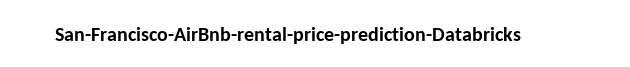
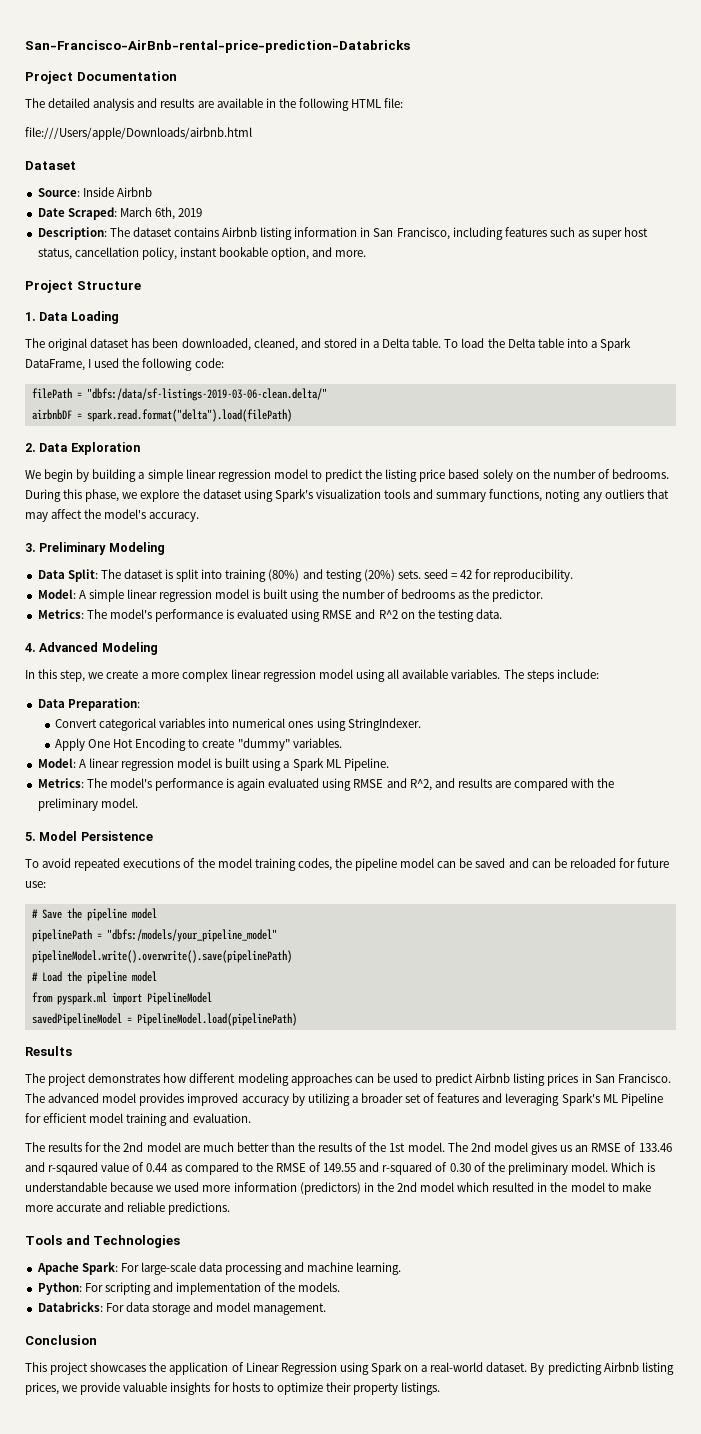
+ Project Documentation
+ The detailed analysis and results are available in the following HTML file:
+ file:///Users/apple/Downloads/airbnb.html
+ Dataset
+ Source: Inside Airbnb
+ Date Scraped: March 6th, 2019
+ Description: The dataset contains Airbnb listing information in San Francisco, including features such as super host status, cancellation policy, instant bookable option, and more.
+ Project Structure
+ 1. Data Loading
+ The original dataset has been downloaded, cleaned, and stored in a Delta table. To load the Delta table into a Spark DataFrame, I used the following code:
+ filePath = "dbfs:/data/sf-listings-2019-03-06-clean.delta/"
+ airbnbDF = spark.read.format("delta").load(filePath)
+ 2. Data Exploration
+ We begin by building a simple linear regression model to predict the listing price based solely on the number of bedrooms. During this phase, we explore the dataset using Spark's visualization tools and summary functions, noting any outliers that may affect the model's accuracy.
+ 3. Preliminary Modeling
+ Data Split: The dataset is split into training (80%) and testing (20%) sets. seed = 42 for reproducibility.
+ Model: A simple linear regression model is built using the number of bedrooms as the predictor.
+ Metrics: The model's performance is evaluated using RMSE and R^2 on the testing data.
+ 4. Advanced Modeling
+ In this step, we create a more complex linear regression model using all available variables. The steps include:
+ Data Preparation:
+ Convert categorical variables into numerical ones using StringIndexer.
+ Apply One Hot Encoding to create "dummy" variables.
+ Model: A linear regression model is built using a Spark ML Pipeline.
+ Metrics: The model's performance is again evaluated using RMSE and R^2, and results are compared with the preliminary model.
+ 5. Model Persistence
+ To avoid repeated executions of the model training codes, the pipeline model can be saved and can be reloaded for future use:
+ # Save the pipeline model
+ pipelinePath = "dbfs:/models/your_pipeline_model"
+ pipelineModel.write().overwrite().save(pipelinePath)
+ # Load the pipeline model
+ from pyspark.ml import PipelineModel
+ savedPipelineModel = PipelineModel.load(pipelinePath)
+ Results
+ The project demonstrates how different modeling approaches can be used to predict Airbnb listing prices in San Francisco. The advanced model provides improved accuracy by utilizing a broader set of features and leveraging Spark's ML Pipeline for efficient model training and evaluation.
+ The results for the 2nd model are much better than the results of the 1st model. The 2nd model gives us an RMSE of 133.46 and r-sqaured value of 0.44 as compared to the RMSE of 149.55 and r-squared of 0.30 of the preliminary model. Which is understandable because we used more information (predictors) in the 2nd model which resulted in the model to make more accurate and reliable predictions.
+ Tools and Technologies
+ Apache Spark: For large-scale data processing and machine learning.
+ Python: For scripting and implementation of the models.
+ Databricks: For data storage and model management.
+ Conclusion
+ This project showcases the application of Linear Regression using Spark on a real-world dataset. By predicting Airbnb listing prices, we provide valuable insights for hosts to optimize their property listings.

